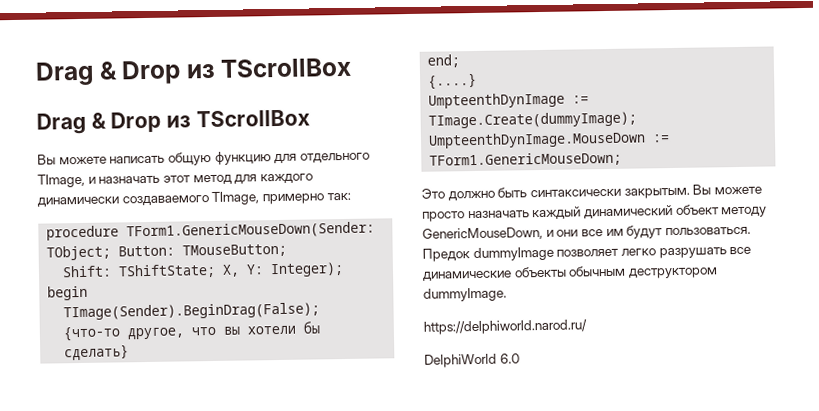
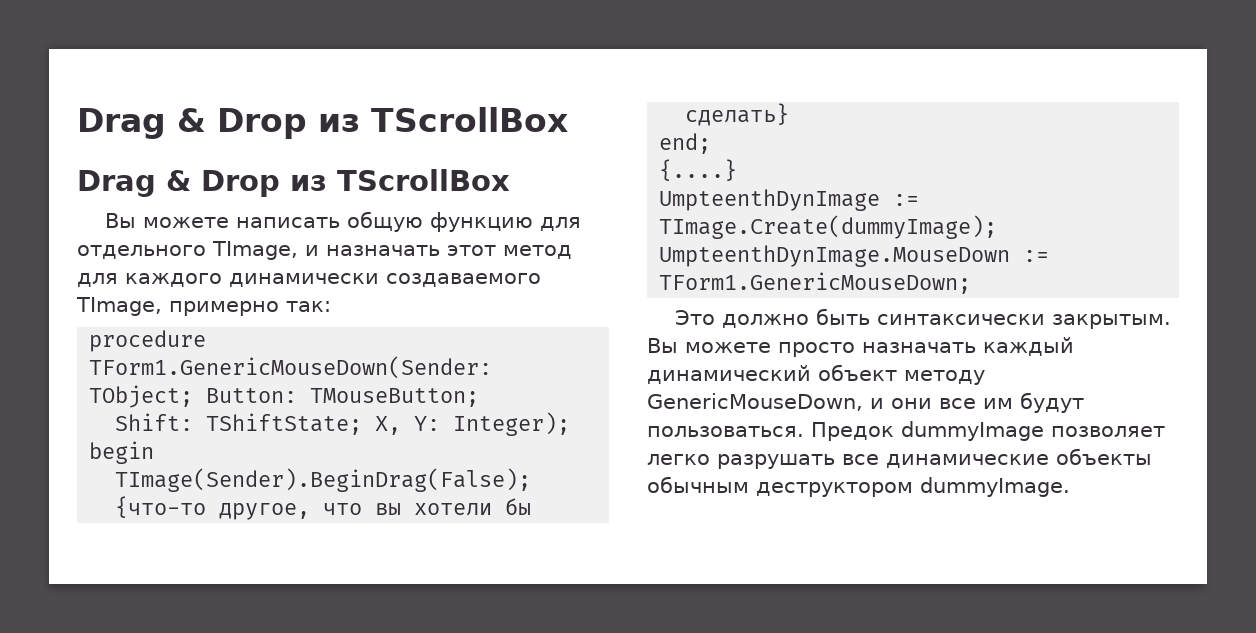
- https://delphiworld.narod.ru/
- DelphiWorld 6.0

